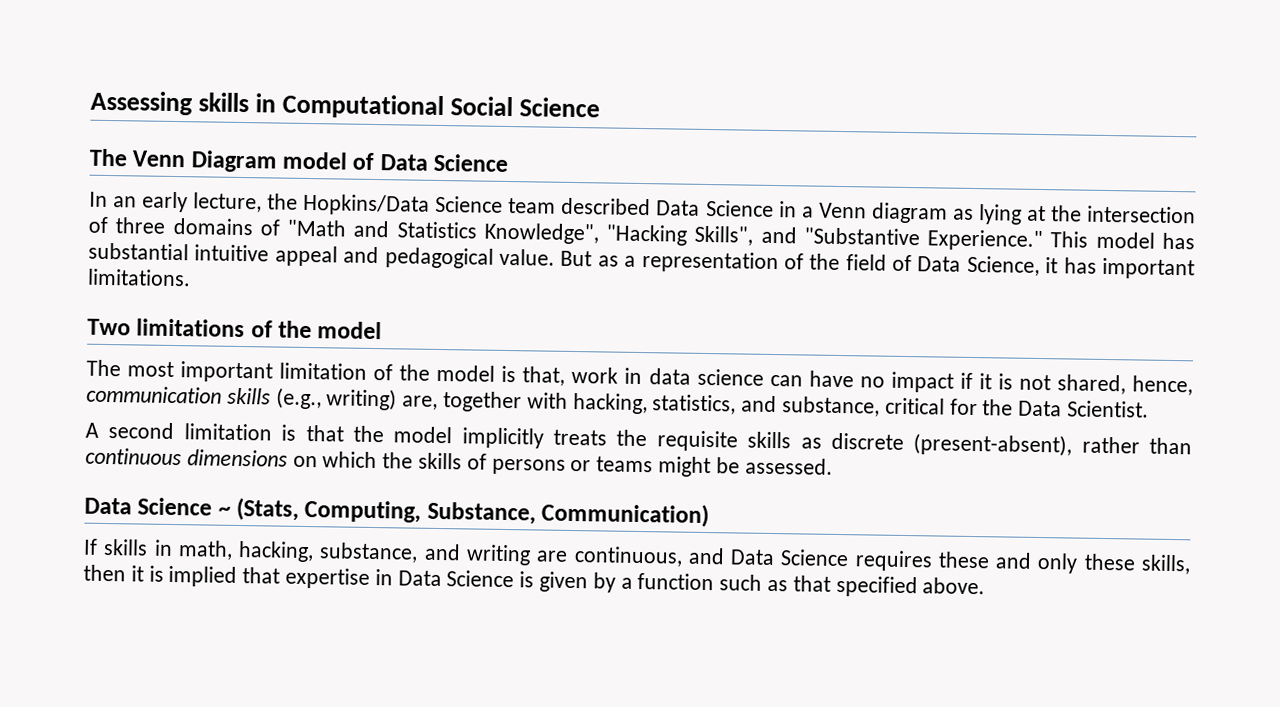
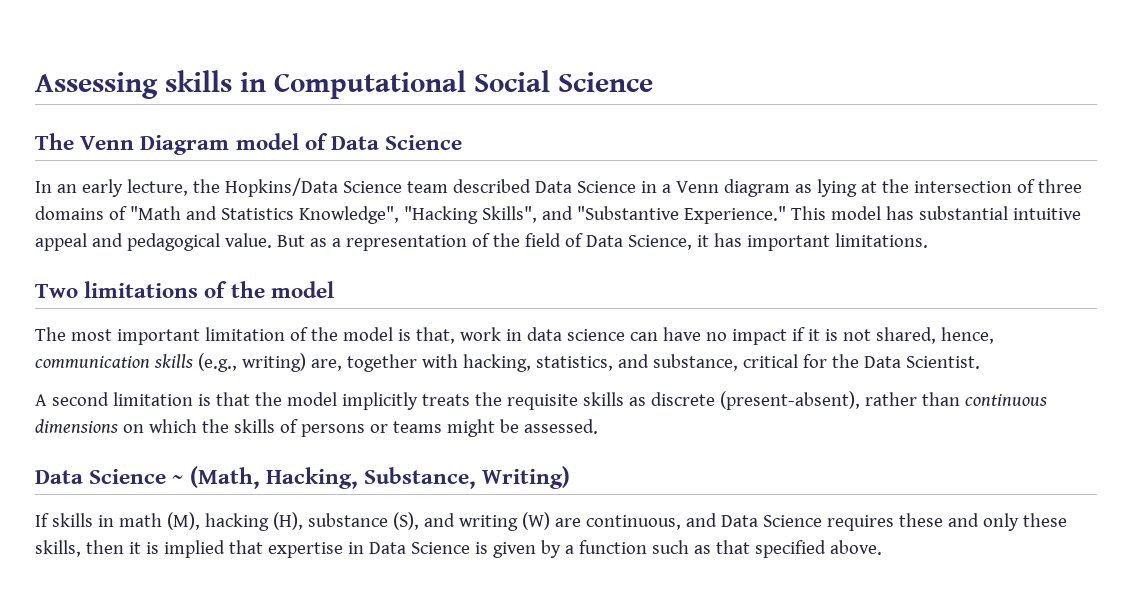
- Data Science ~ (Stats, Computing, Substance, Communication)
+ Data Science ~ (Math, Hacking, Substance, Writing)
- If skills in math, hacking, substance, and writing are continuous, and Data Science requires these and only these skills, then it is implied that expertise in Data Science is given by a function such as that specified above.
+ If skills in math (M), hacking (H), substance (S), and writing (W) are continuous, and Data Science requires these and only these skills, then it is implied that expertise in Data Science is given by a function such as that specified above.

